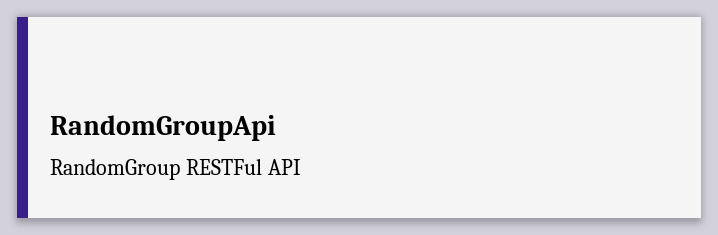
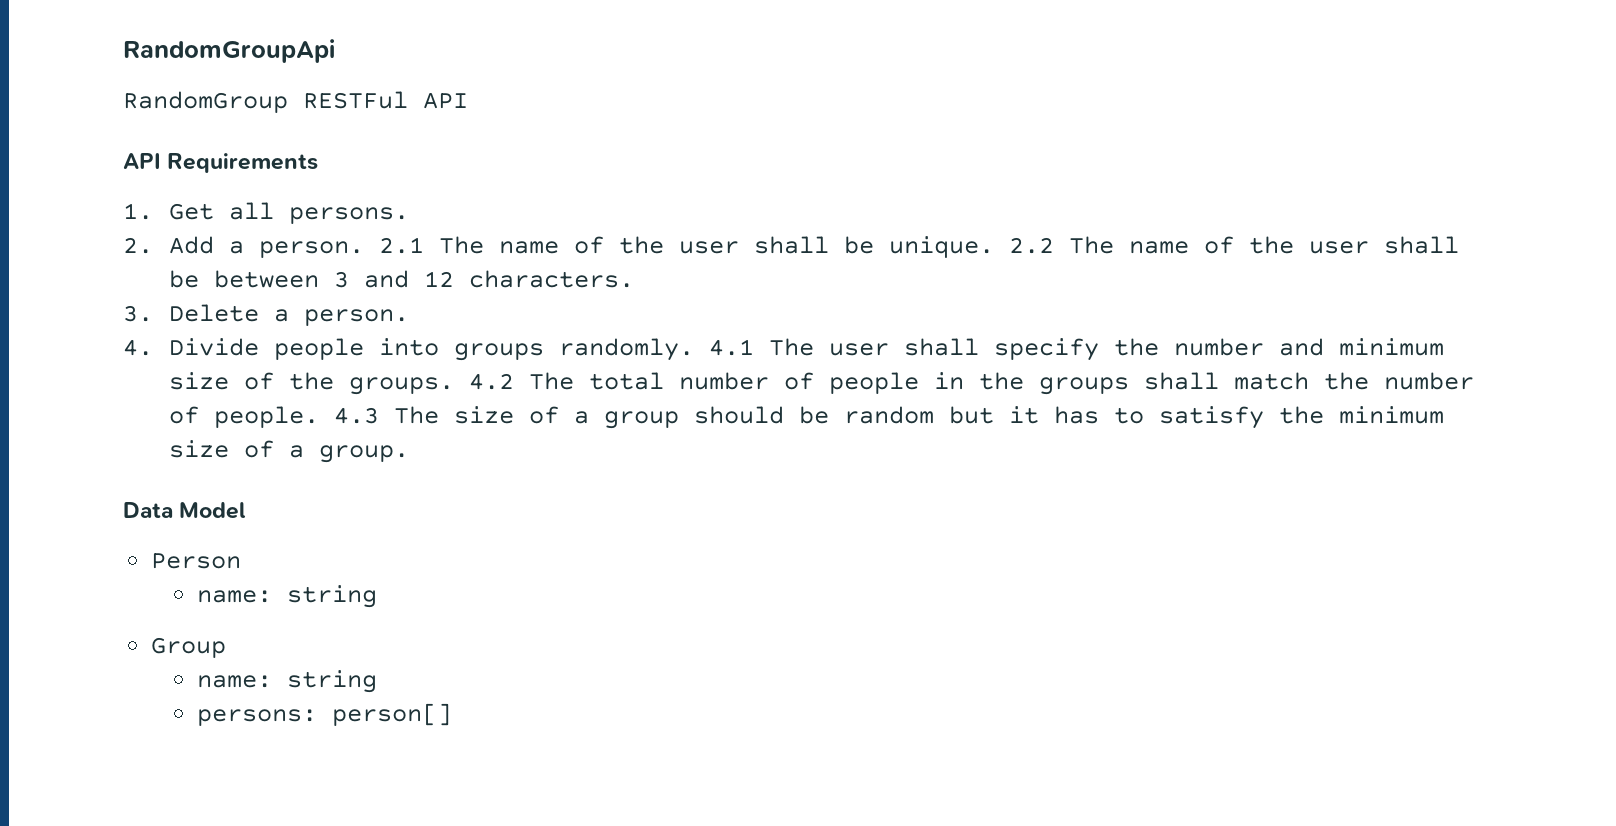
+ API Requirements
+ 1. Get all persons.
+ 2. Add a person. 2.1 The name of the user shall be unique. 2.2 The name of the user shall be between 3 and 12 characters.
+ 3. Delete a person.
+ 4. Divide people into groups randomly. 4.1 The user shall specify the number and minimum size of the groups. 4.2 The total number of people in the groups shall match the number of people. 4.3 The size of a group should be random but it has to satisfy the minimum size of a group.
+ Data Model
+ Person
+ name: string
+ Group
+ name: string
+ persons: person[]

